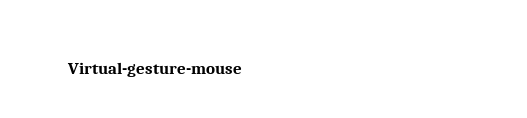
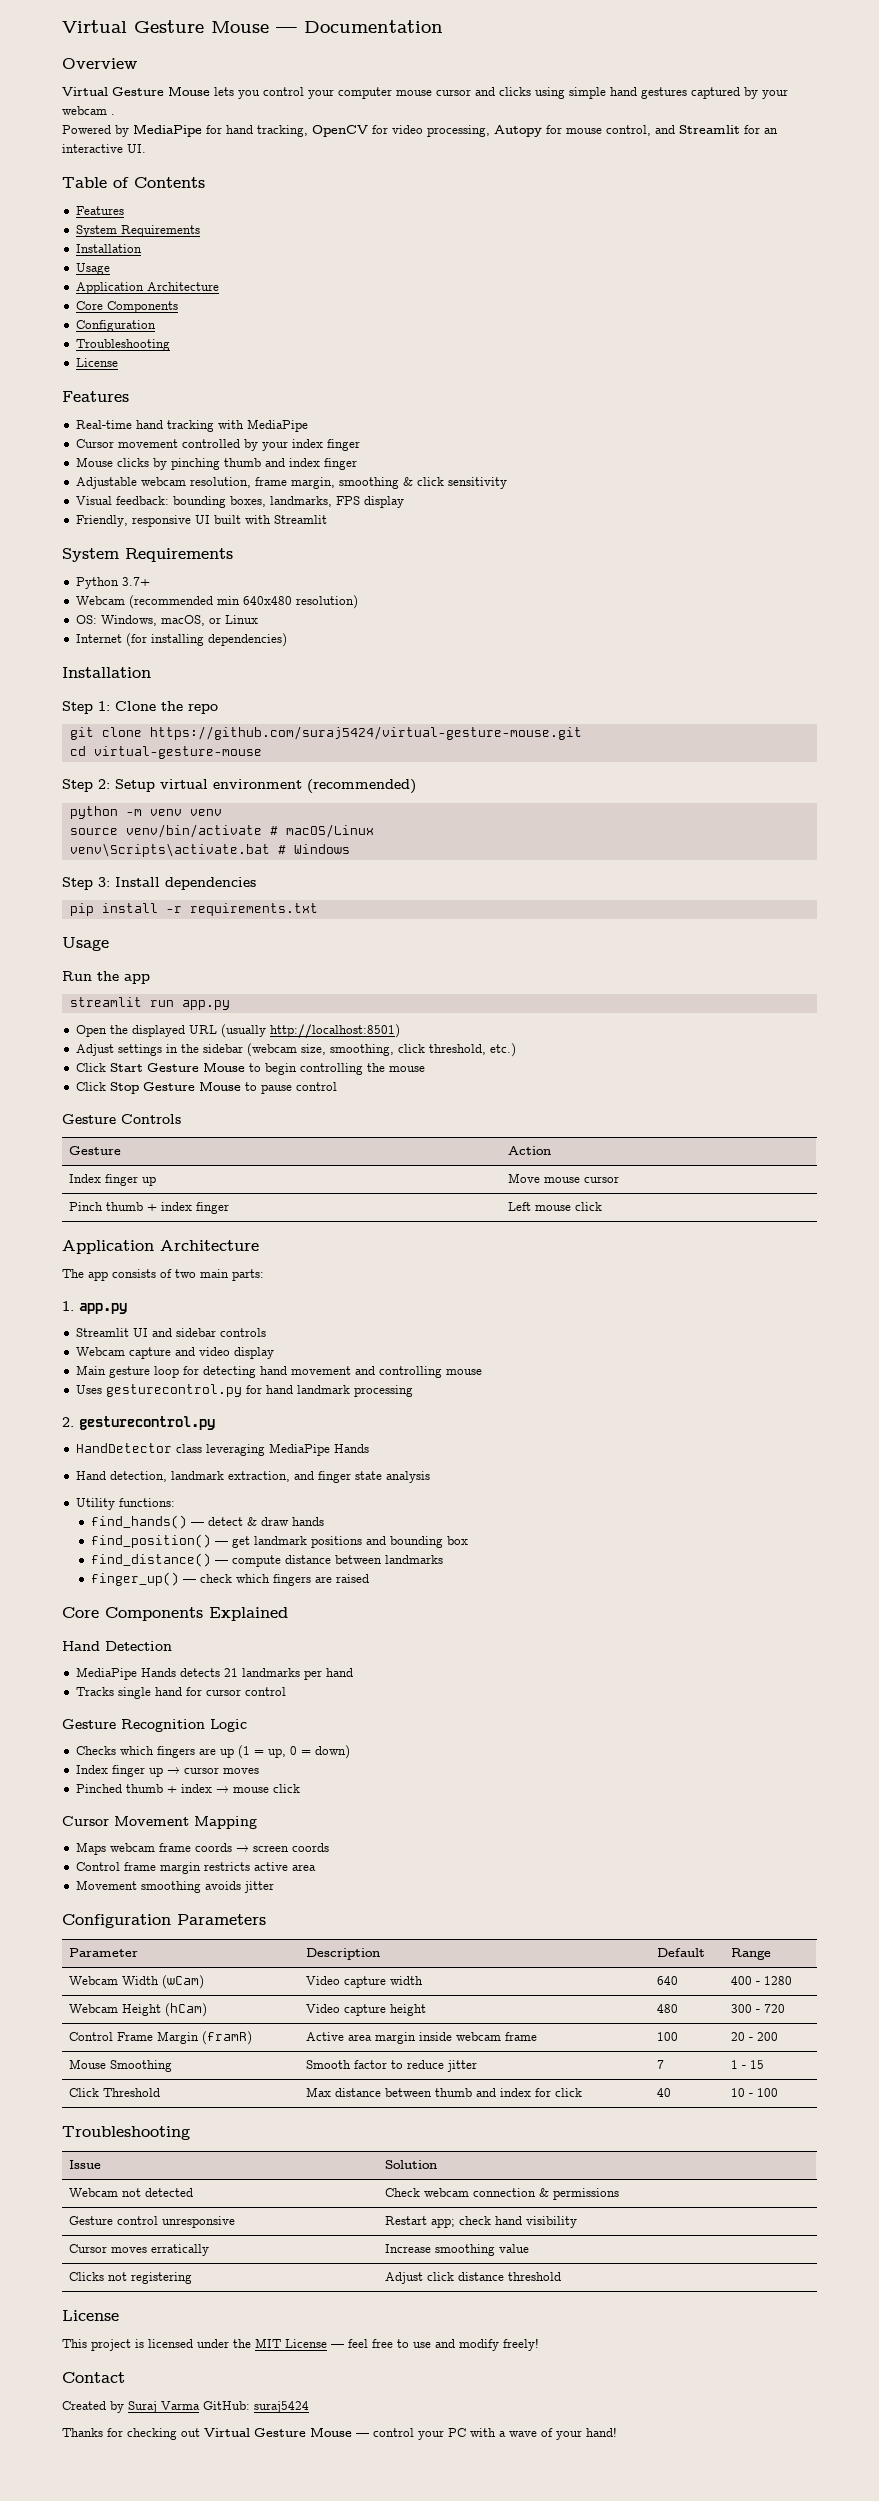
- Virtual-gesture-mouse
+ Virtual Gesture Mouse — Documentation
+ Overview
+ Virtual Gesture Mouse lets you control your computer mouse cursor and clicks using simple hand gestures captured by your webcam .
+ Powered by MediaPipe for hand tracking, OpenCV for video processing, Autopy for mouse control, and Streamlit for an interactive UI.
+ Table of Contents
+ Features
+ System Requirements
+ Installation
+ Usage
+ Application Architecture
+ Core Components
+ Configuration
+ Troubleshooting
+ License
+ Features
+ Real-time hand tracking with MediaPipe
+ Cursor movement controlled by your index finger
+ Mouse clicks by pinching thumb and index finger
+ Adjustable webcam resolution, frame margin, smoothing & click sensitivity
+ Visual feedback: bounding boxes, landmarks, FPS display
+ Friendly, responsive UI built with Streamlit
+ System Requirements
+ Python 3.7+
+ Webcam (recommended min 640x480 resolution)
+ OS: Windows, macOS, or Linux
+ Internet (for installing dependencies)
+ Installation
+ Step 1: Clone the repo
+ git clone https://github.com/suraj5424/virtual-gesture-mouse.git
+ cd virtual-gesture-mouse
+ Step 2: Setup virtual environment (recommended)
+ python -m venv venv
+ source venv/bin/activate # macOS/Linux
+ venv\Scripts\activate.bat # Windows
+ Step 3: Install dependencies
+ pip install -r requirements.txt
+ Usage
+ Run the app
+ streamlit run app.py
+ Open the displayed URL (usually http://localhost:8501)
+ Adjust settings in the sidebar (webcam size, smoothing, click threshold, etc.)
+ Click Start Gesture Mouse to begin controlling the mouse
+ Click Stop Gesture Mouse to pause control
+ Gesture Controls
+ Gesture | Action
+ Index finger up | Move mouse cursor
+ Pinch thumb + index finger | Left mouse click
+ Application Architecture
+ The app consists of two main parts:
+ 1. app.py
+ Streamlit UI and sidebar controls
+ Webcam capture and video display
+ Main gesture loop for detecting hand movement and controlling mouse
+ Uses gesturecontrol.py for hand landmark processing
+ 2. gesturecontrol.py
+ HandDetector class leveraging MediaPipe Hands
+ Hand detection, landmark extraction, and finger state analysis
+ Utility functions:
+ find_hands() — detect & draw hands
+ find_position() — get landmark positions and bounding box
+ find_distance() — compute distance between landmarks
+ finger_up() — check which fingers are raised
+ Core Components Explained
+ Hand Detection
+ MediaPipe Hands detects 21 landmarks per hand
+ Tracks single hand for cursor control
+ Gesture Recognition Logic
+ Checks which fingers are up (1 = up, 0 = down)
+ Index finger up → cursor moves
+ Pinched thumb + index → mouse click
+ Cursor Movement Mapping
+ Maps webcam frame coords → screen coords
+ Control frame margin restricts active area
+ Movement smoothing avoids jitter
+ Configuration Parameters
+ Parameter | Description | Default | Range
+ Webcam Width (wCam) | Video capture width | 640 | 400 - 1280
+ Webcam Height (hCam) | Video capture height | 480 | 300 - 720
+ Control Frame Margin (framR) | Active area margin inside webcam frame | 100 | 20 - 200
+ Mouse Smoothing | Smooth factor to reduce jitter | 7 | 1 - 15
+ Click Threshold | Max distance between thumb and index for click | 40 | 10 - 100
+ Troubleshooting
+ Issue | Solution
+ Webcam not detected | Check webcam connection & permissions
+ Gesture control unresponsive | Restart app; check hand visibility
+ Cursor moves erratically | Increase smoothing value
+ Clicks not registering | Adjust click distance threshold
+ License
+ This project is licensed under the MIT License — feel free to use and modify freely!
+ Contact
+ Created by Suraj Varma GitHub: suraj5424
+ Thanks for checking out Virtual Gesture Mouse — control your PC with a wave of your hand!

